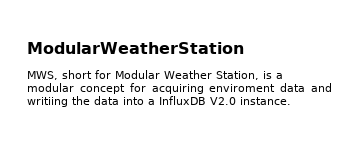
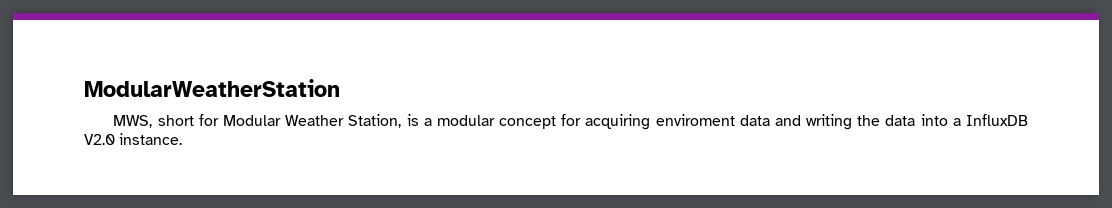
- MWS, short for Modular Weather Station, is a modular concept for acquiring enviroment data and writiing the data into a InfluxDB V2.0 instance.
+ MWS, short for Modular Weather Station, is a modular concept for acquiring enviroment data and writing the data into a InfluxDB V2.0 instance.

